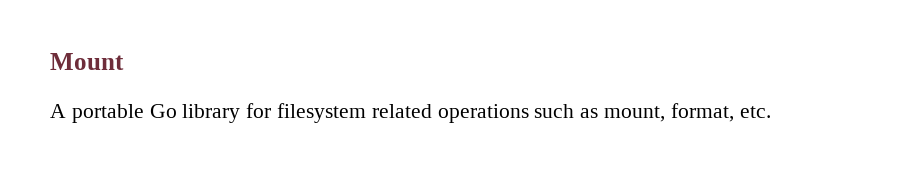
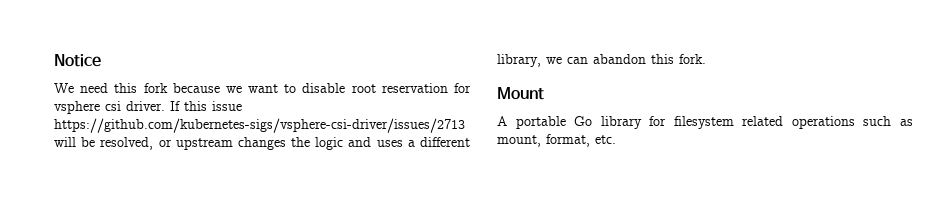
+ Notice
+ We need this fork because we want to disable root reservation for vsphere csi driver. If this issue https://github.com/kubernetes-sigs/vsphere-csi-driver/issues/2713 will be resolved, or upstream changes the logic and uses a different library, we can abandon this fork.

